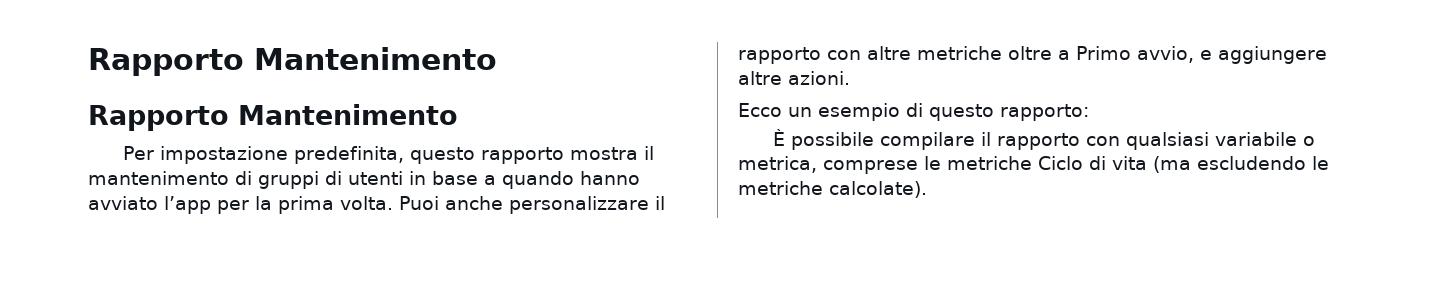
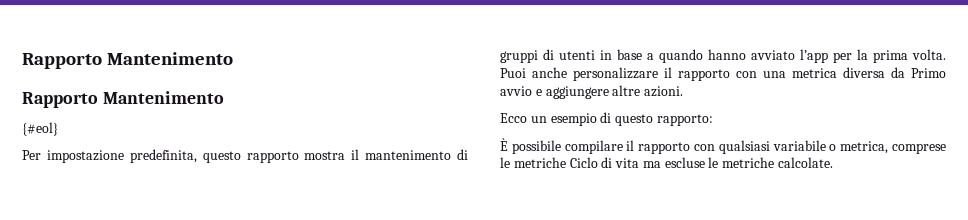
+ {#eol}
- Puoi anche personalizzare il rapporto con altre metriche oltre a Primo avvio, e aggiungere altre azioni.
+ Puoi anche personalizzare il rapporto con una metrica diversa da Primo avvio e aggiungere altre azioni.
- È possibile compilare il rapporto con qualsiasi variabile o metrica, comprese le metriche Ciclo di vita (ma escludendo le metriche calcolate).
+ È possibile compilare il rapporto con qualsiasi variabile o metrica, comprese le metriche Ciclo di vita ma escluse le metriche calcolate.

